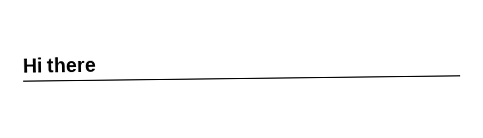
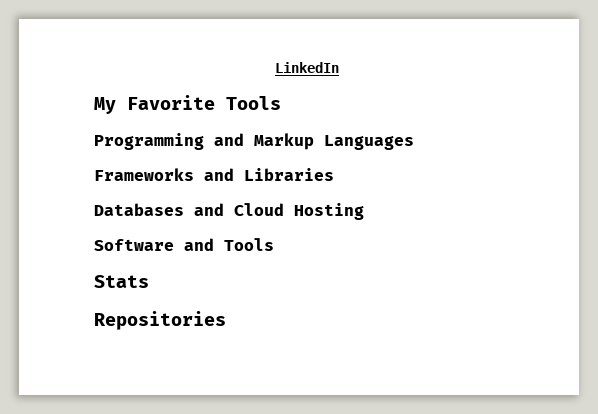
- Hi there
+ LinkedIn
+ My Favorite Tools
+ Programming and Markup Languages
+ Frameworks and Libraries
+ Databases and Cloud Hosting
+ Software and Tools
+ Stats
+ Repositories

